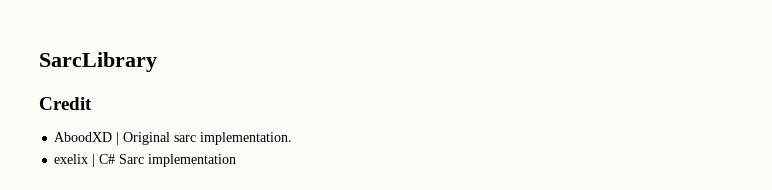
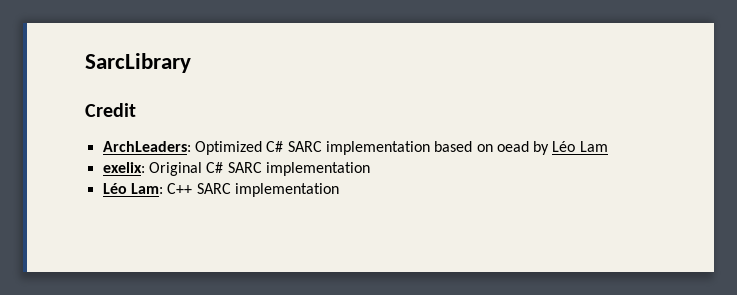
- AboodXD | Original sarc implementation.
- exelix | C# Sarc implementation
+ ArchLeaders: Optimized C# SARC implementation based on oead by Léo Lam
+ exelix: Original C# SARC implementation
+ Léo Lam: C++ SARC implementation

